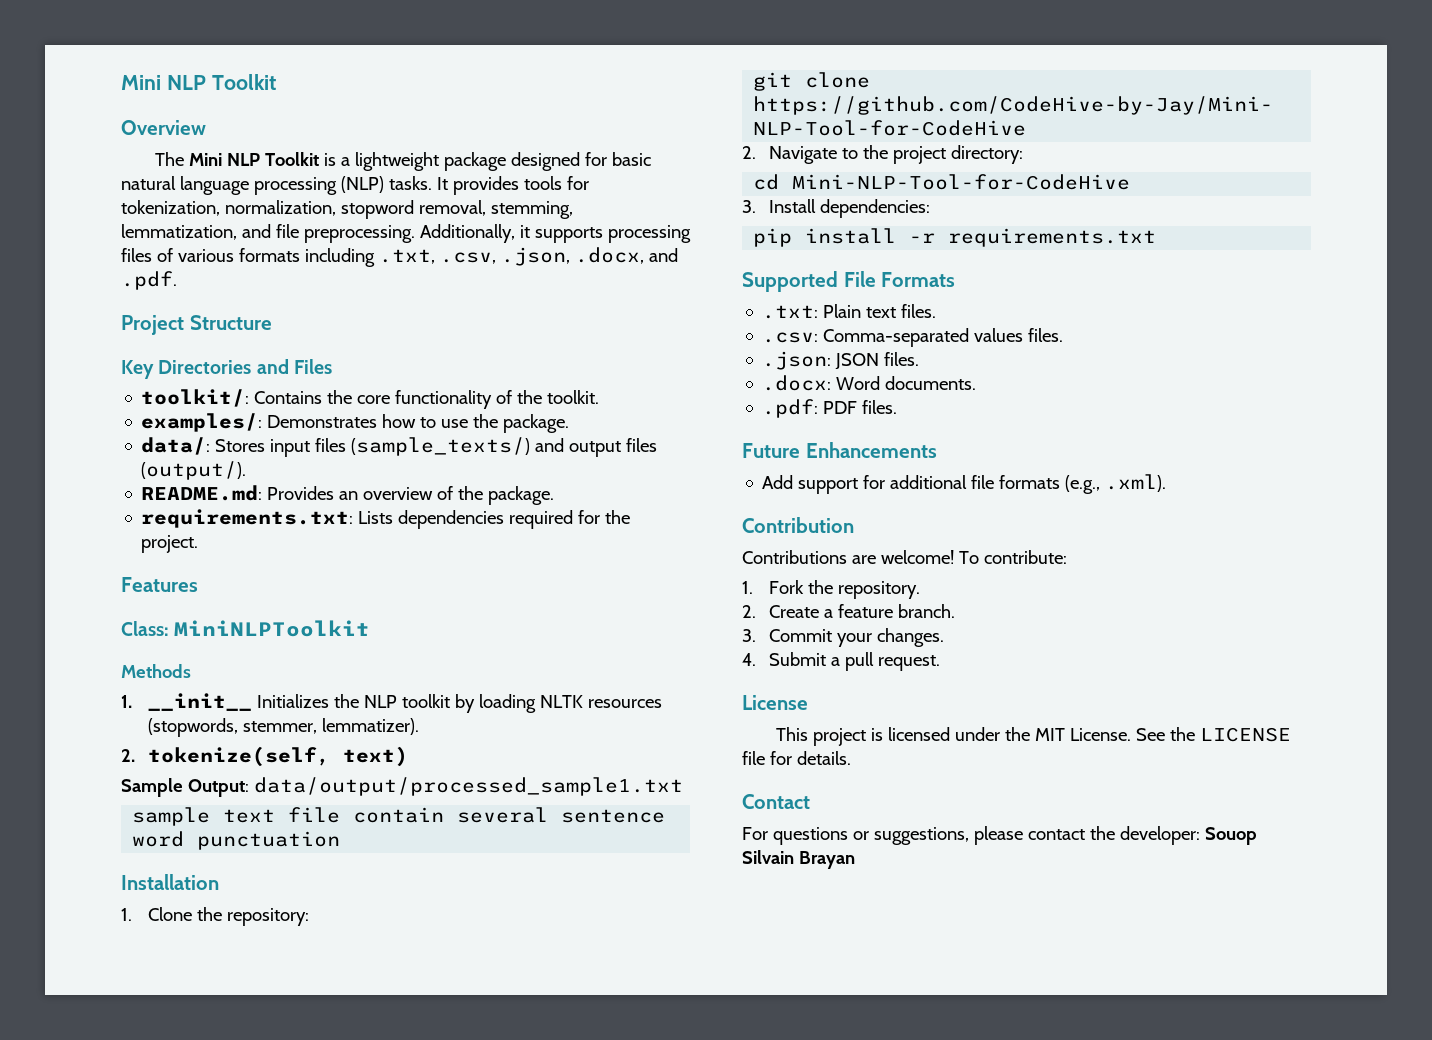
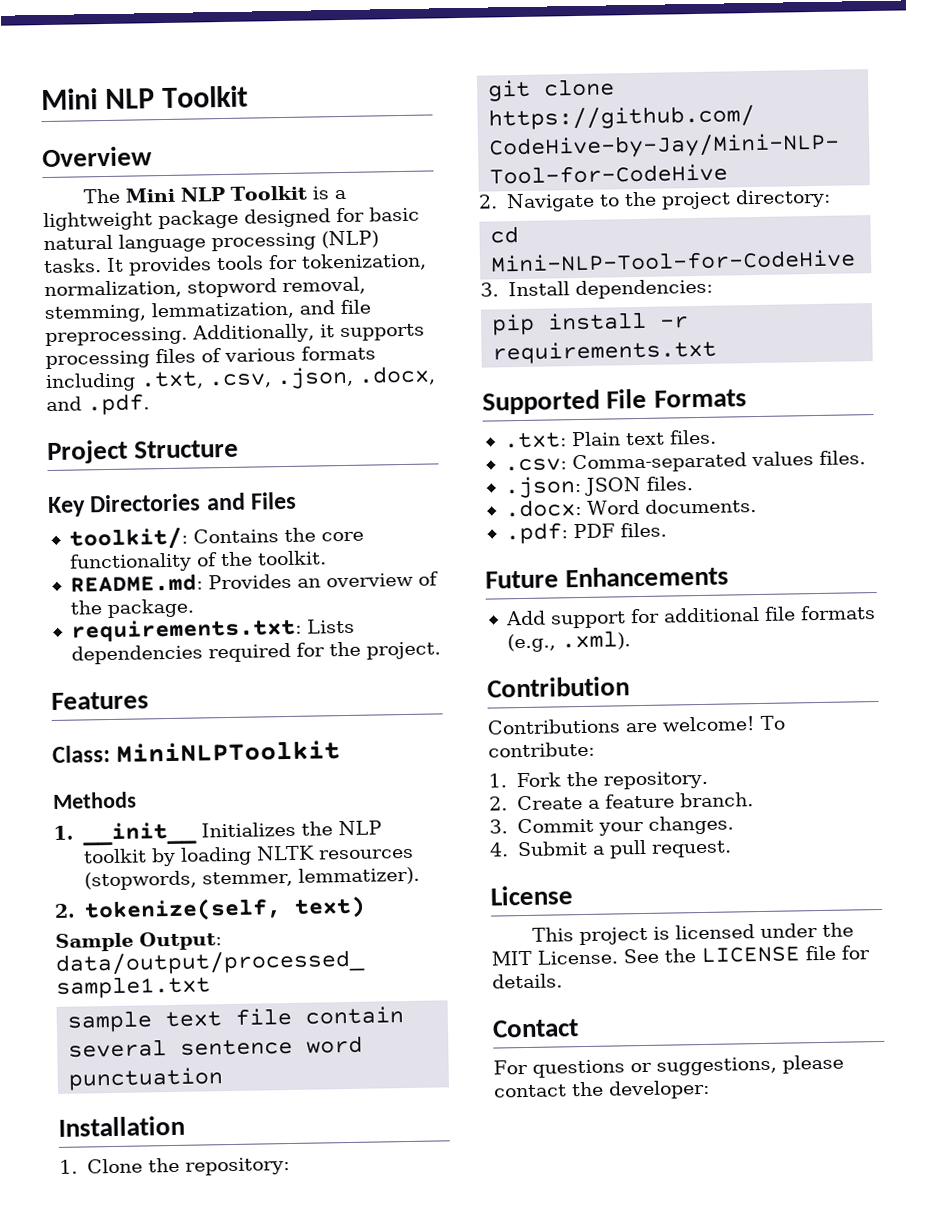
- examples/: Demonstrates how to use the package.
- data/: Stores input files (sample_texts/) and output files (output/).
- For questions or suggestions, please contact the developer: Souop Silvain Brayan
+ For questions or suggestions, please contact the developer:

